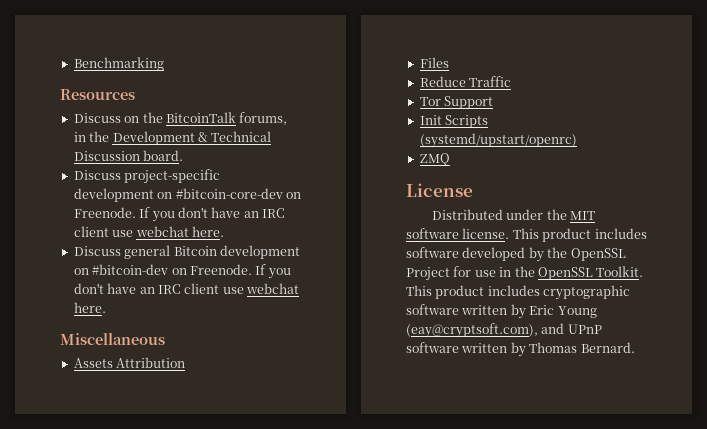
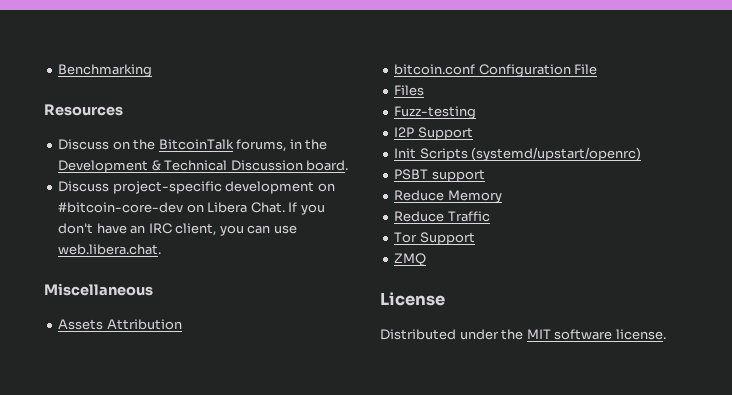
- Discuss project-specific development on #bitcoin-core-dev on Freenode. If you don't have an IRC client use webchat here.
- Discuss general Bitcoin development on #bitcoin-dev on Freenode. If you don't have an IRC client use webchat here.
+ Discuss project-specific development on #bitcoin-core-dev on Libera Chat. If you don't have an IRC client, you can use web.libera.chat.
  Miscellaneous
  Assets Attribution
+ bitcoin.conf Configuration File
  Files
+ Fuzz-testing
+ I2P Support
+ Init Scripts (systemd/upstart/openrc)
+ PSBT support
+ Reduce Memory
- Init Scripts (systemd/upstart/openrc)
- This product includes software developed by the OpenSSL Project for use in the OpenSSL Toolkit. This product includes cryptographic software written by Eric Young (eay@cryptsoft.com), and UPnP software written by Thomas Bernard.

